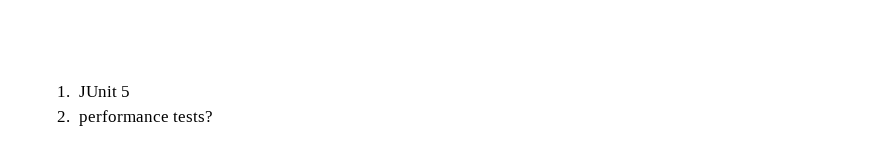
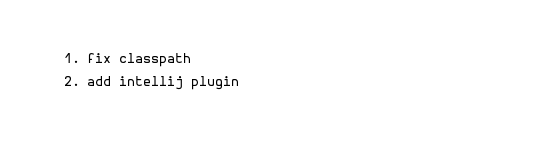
- 1. JUnit 5
+ 1. fix classpath
- 2. performance tests?
+ 2. add intellij plugin

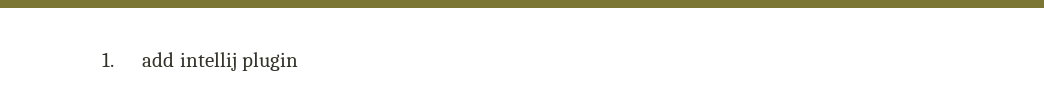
- 1. fix classpath
- 2. add intellij plugin
+ 1. add intellij plugin

